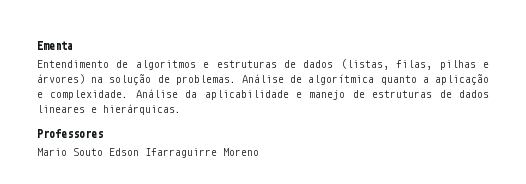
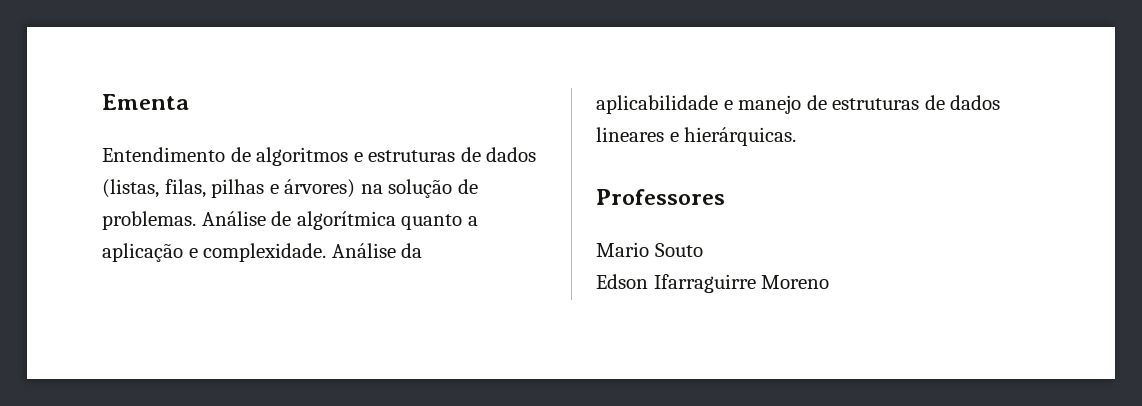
- Mario Souto Edson Ifarraguirre Moreno
+ Mario Souto
+ Edson Ifarraguirre Moreno

